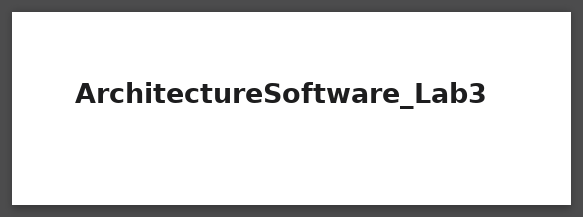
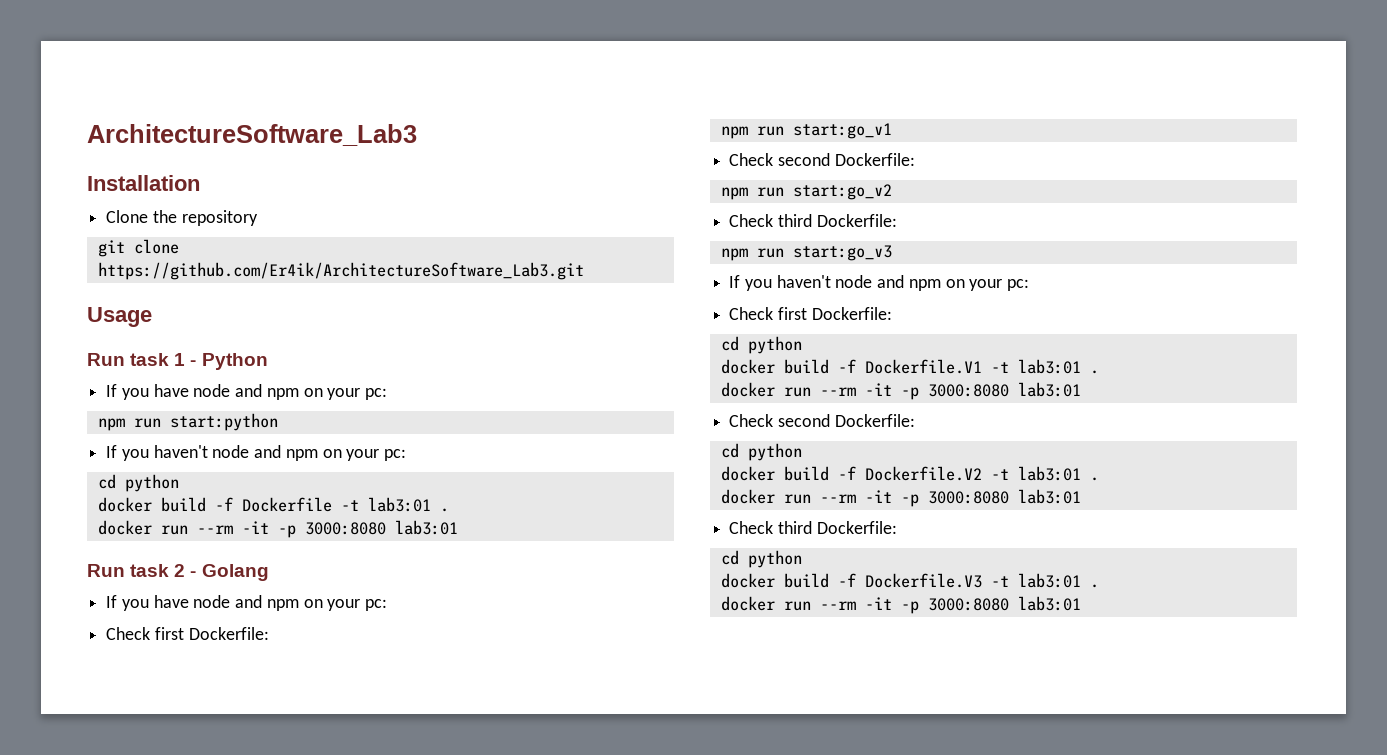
+ Installation
+ Clone the repository
+ git clone https://github.com/Er4ik/ArchitectureSoftware_Lab3.git
+ Usage
+ Run task 1 - Python
+ If you have node and npm on your pc:
+ npm run start:python
+ If you haven't node and npm on your pc:
+ cd python
+ docker build -f Dockerfile -t lab3:01 .
+ docker run --rm -it -p 3000:8080 lab3:01
+ Run task 2 - Golang
+ If you have node and npm on your pc:
+ Check first Dockerfile:
+ npm run start:go_v1
+ Check second Dockerfile:
+ npm run start:go_v2
+ Check third Dockerfile:
+ npm run start:go_v3
+ If you haven't node and npm on your pc:
+ Check first Dockerfile:
+ cd python
+ docker build -f Dockerfile.V1 -t lab3:01 .
+ docker run --rm -it -p 3000:8080 lab3:01
+ Check second Dockerfile:
+ cd python
+ docker build -f Dockerfile.V2 -t lab3:01 .
+ docker run --rm -it -p 3000:8080 lab3:01
+ Check third Dockerfile:
+ cd python
+ docker build -f Dockerfile.V3 -t lab3:01 .
+ docker run --rm -it -p 3000:8080 lab3:01

